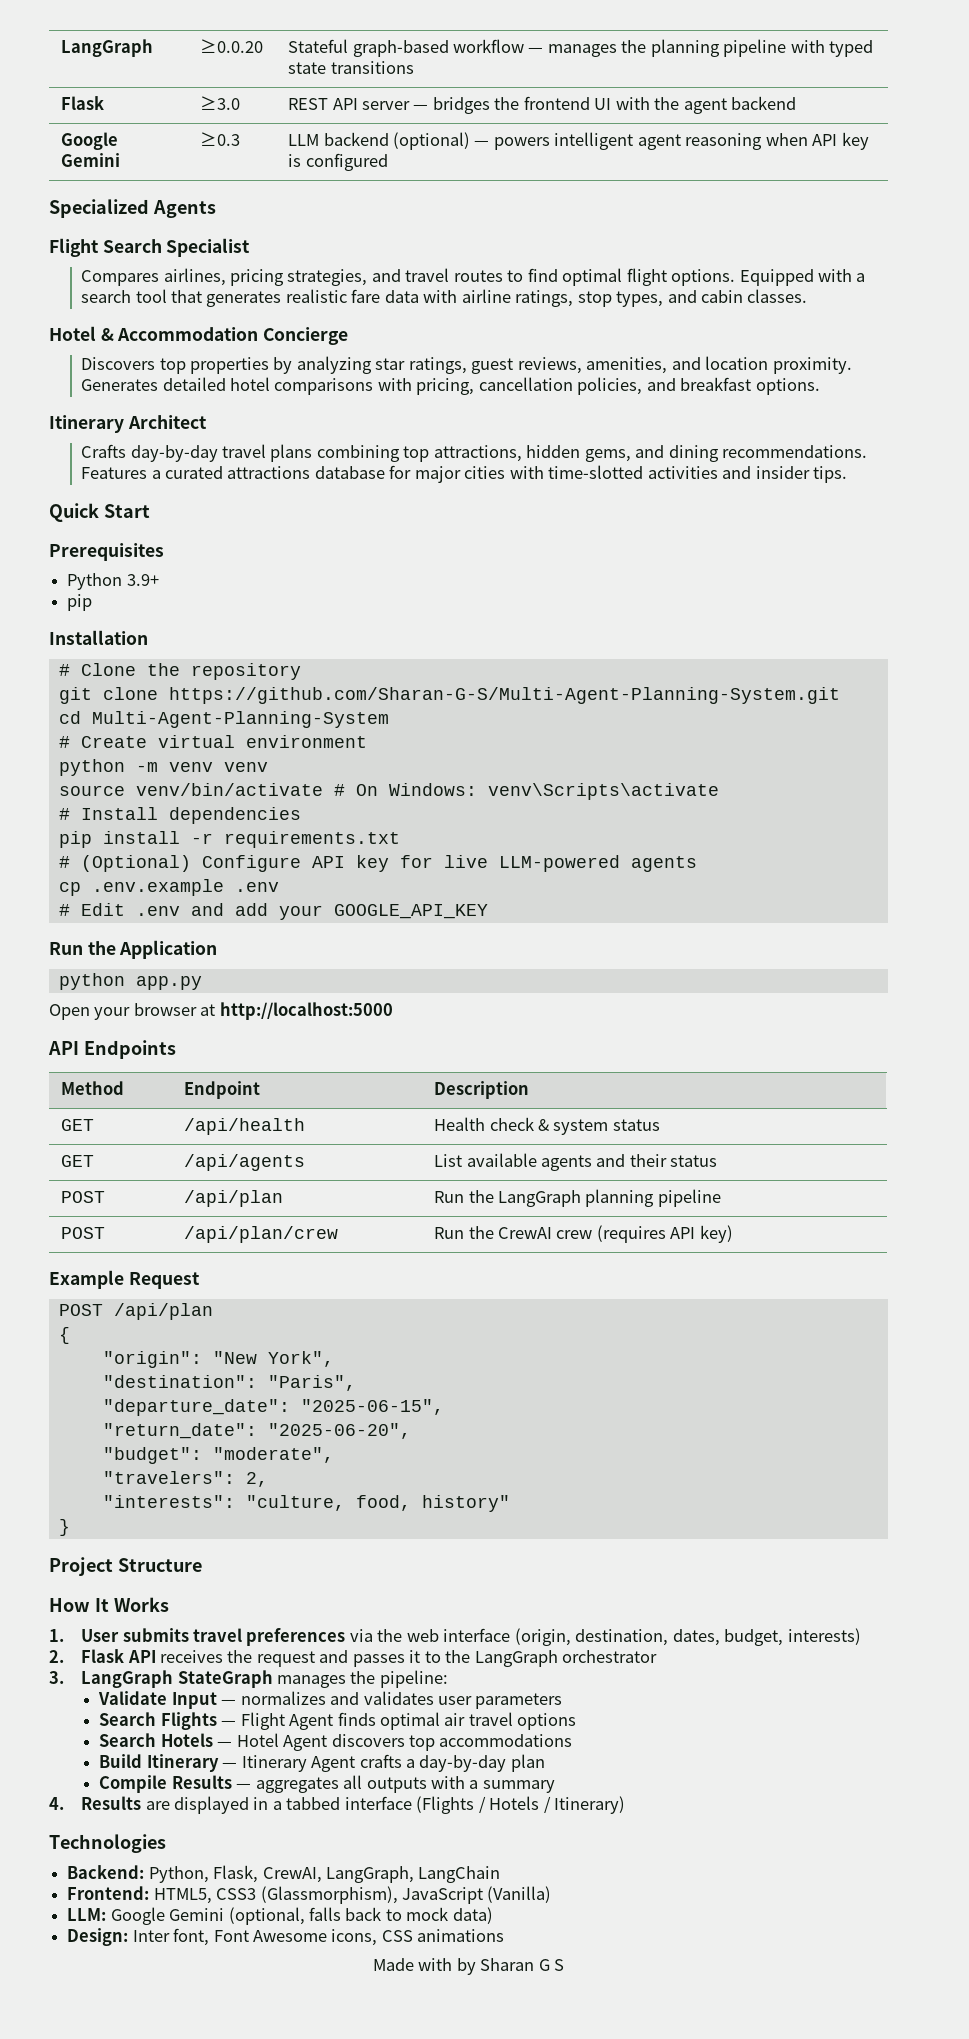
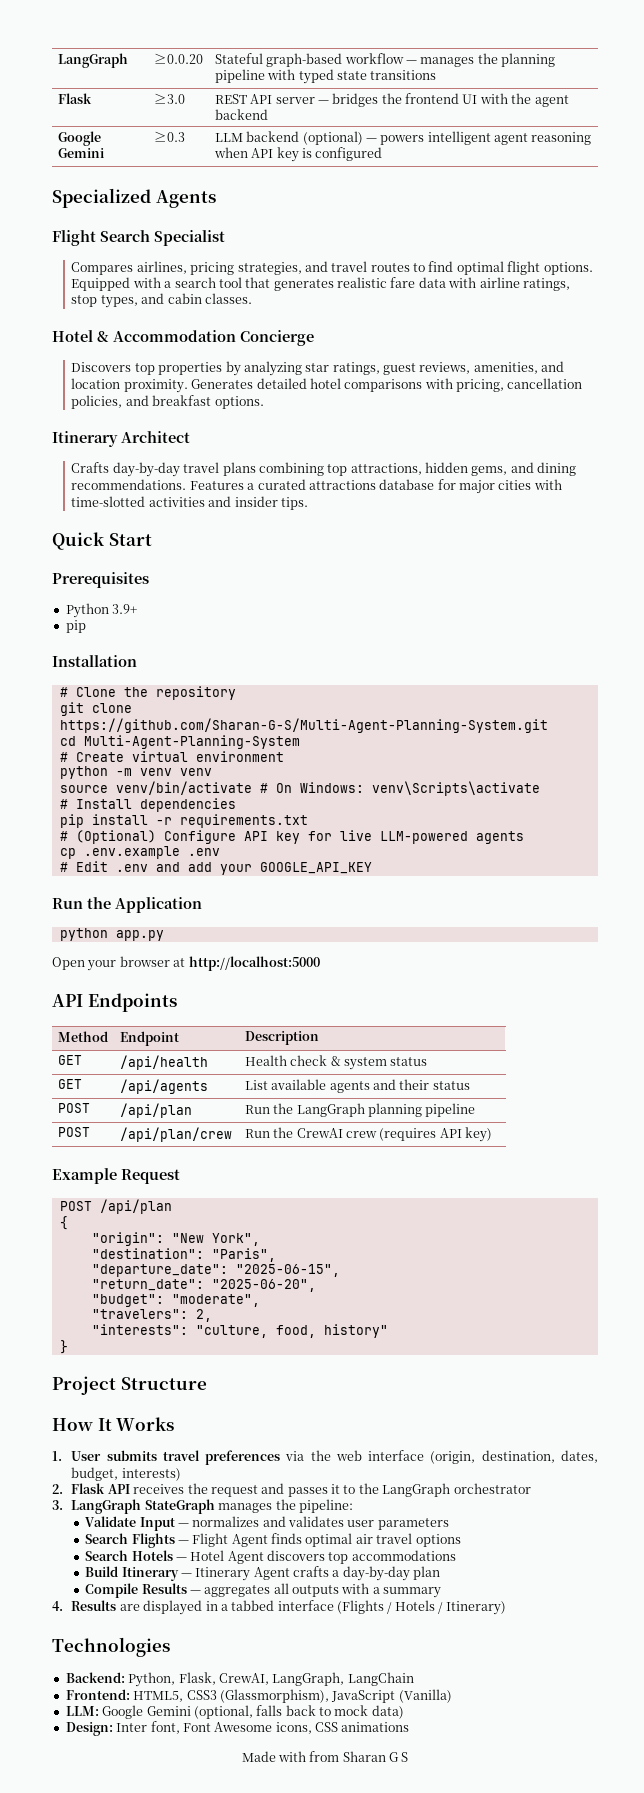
- Made with by Sharan G S
+ Made with from Sharan G S

